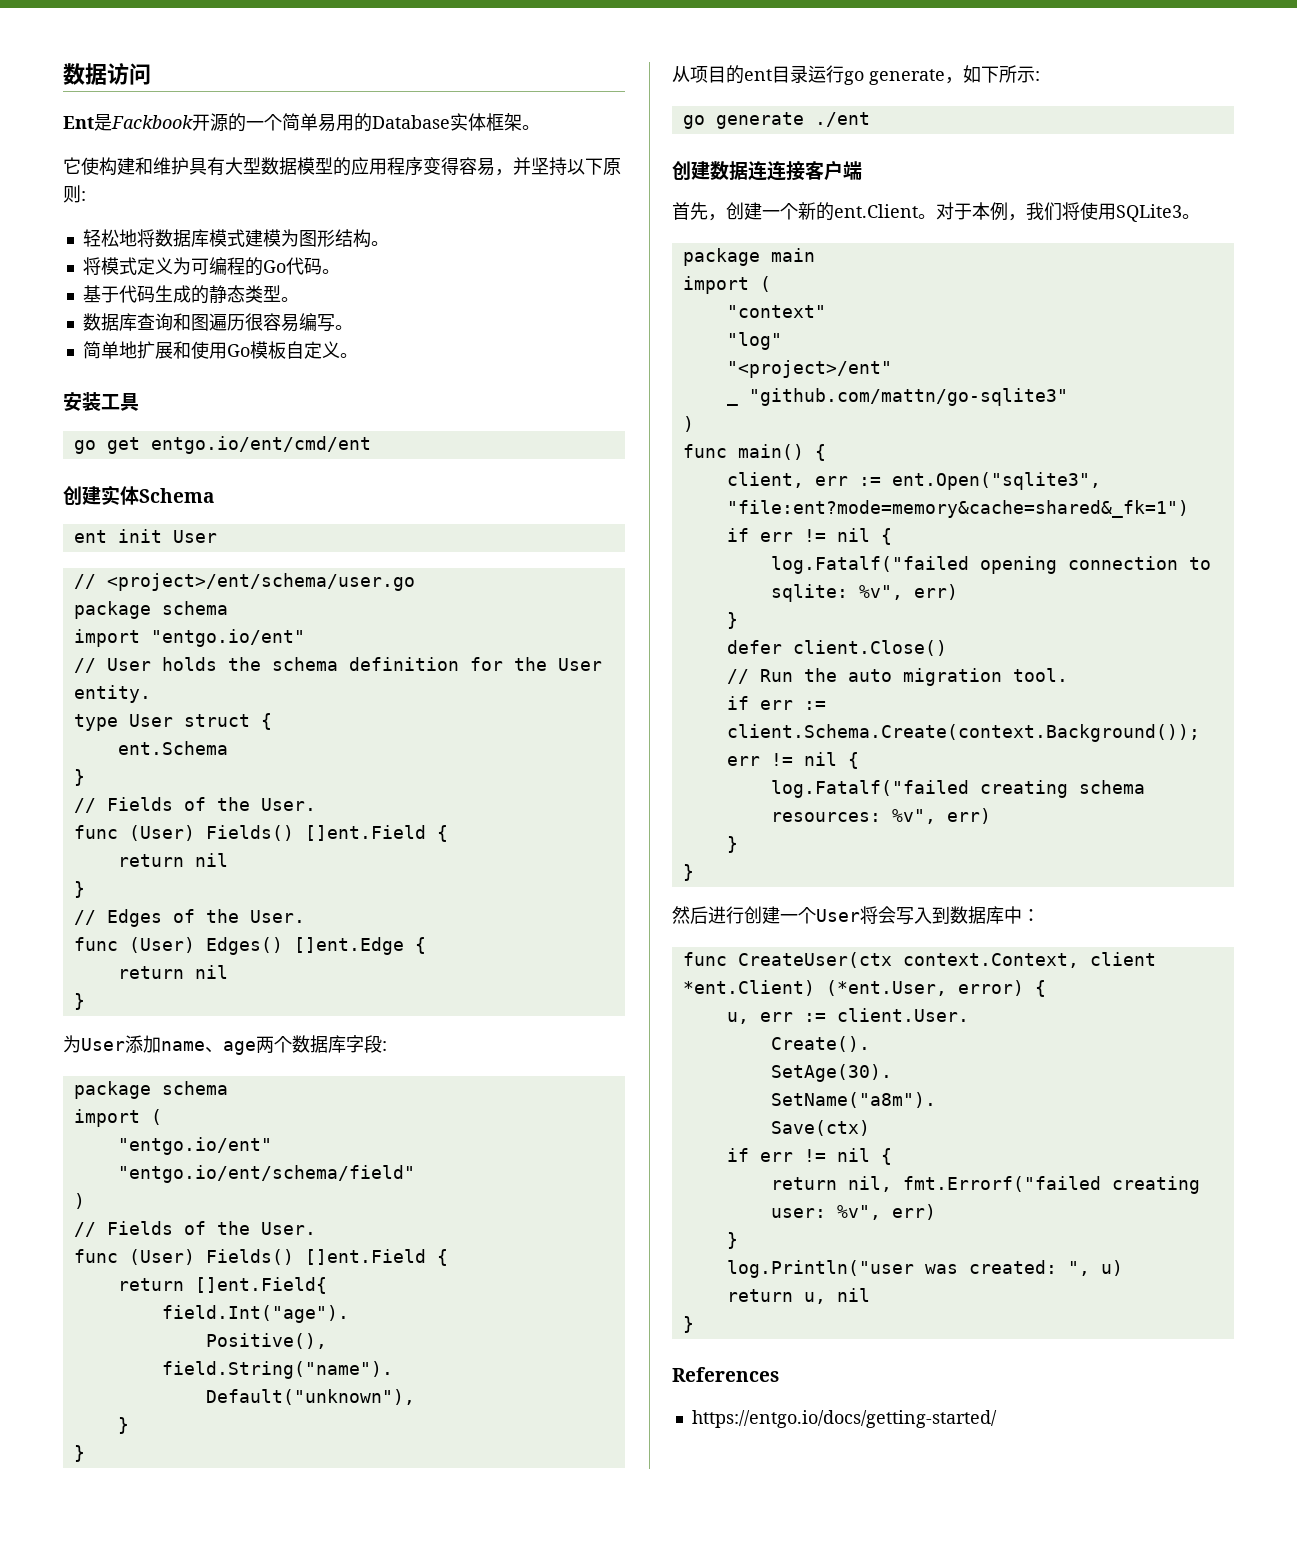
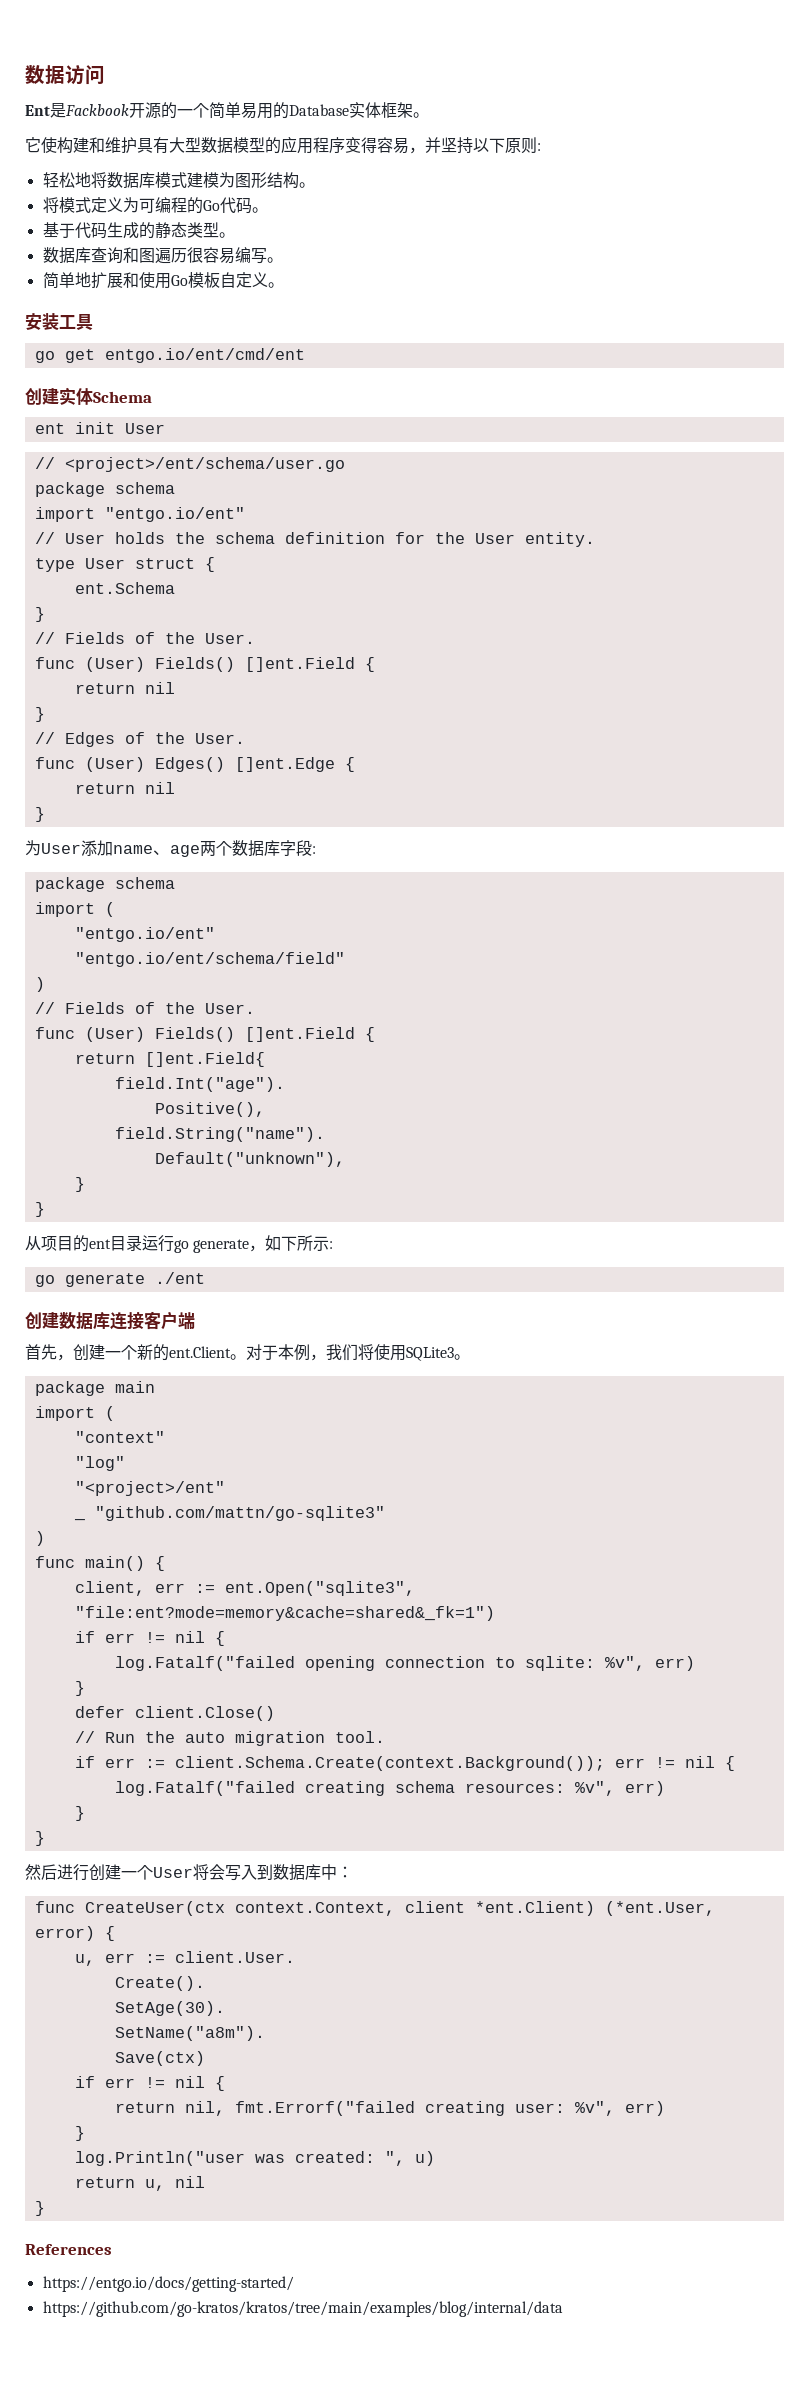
- 创建数据连连接客户端
+ 创建数据库连接客户端
+ https://github.com/go-kratos/kratos/tree/main/examples/blog/internal/data

